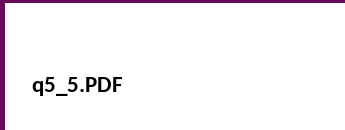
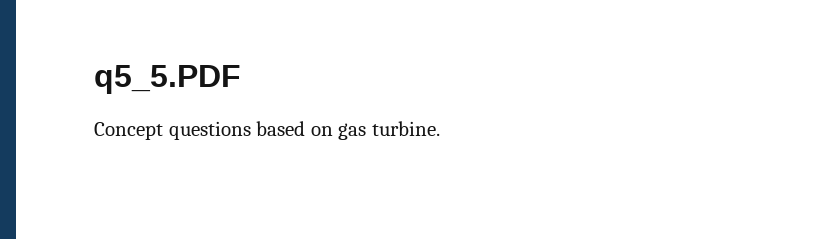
+ Concept questions based on gas turbine.

